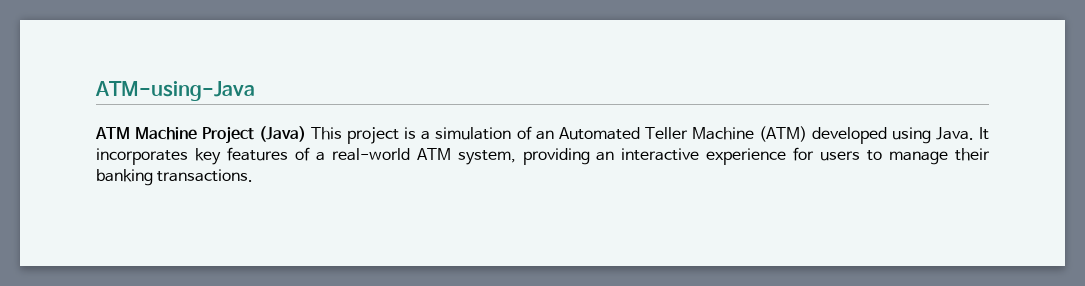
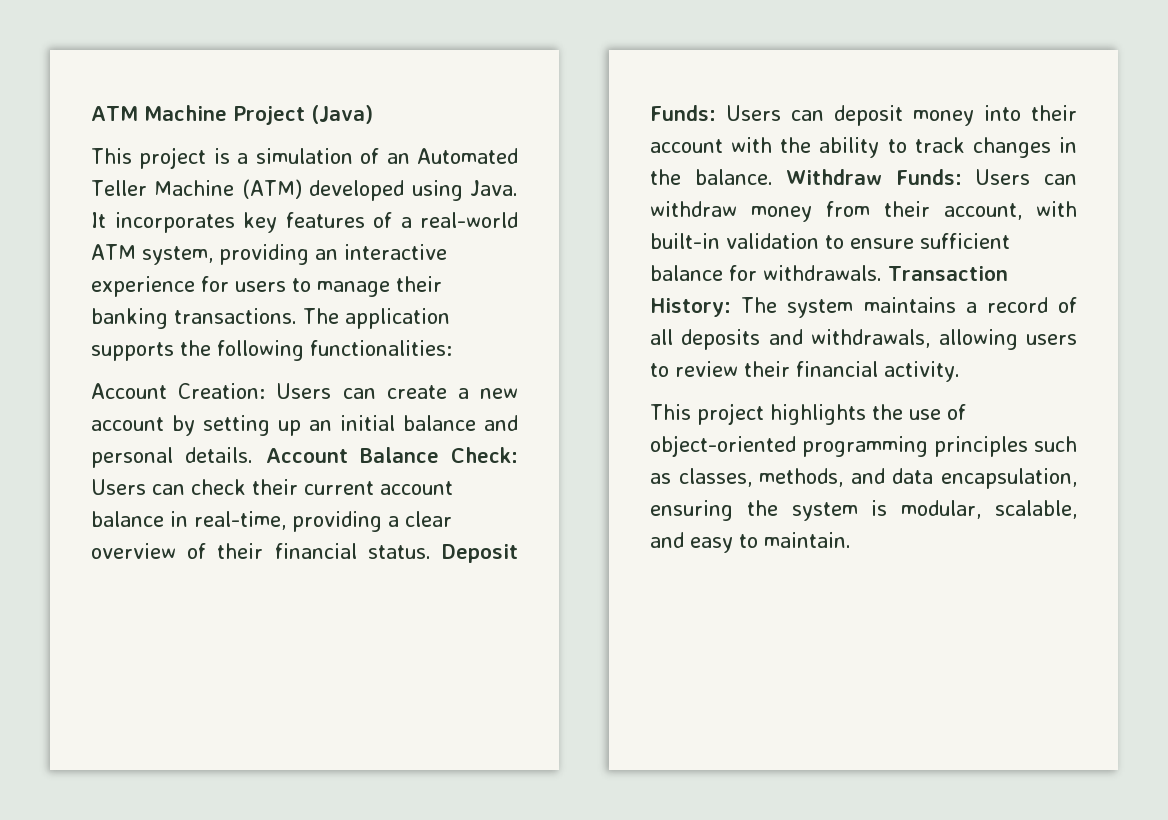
- ATM-using-Java
- ATM Machine Project (Java) This project is a simulation of an Automated Teller Machine (ATM) developed using Java.
+ ATM Machine Project (Java)
+ This project is a simulation of an Automated Teller Machine (ATM) developed using Java.
+ The application supports the following functionalities:
+ Account Creation: Users can create a new account by setting up an initial balance and personal details. Account Balance Check: Users can check their current account balance in real-time, providing a clear overview of their financial status. Deposit Funds: Users can deposit money into their account with the ability to track changes in the balance. Withdraw Funds: Users can withdraw money from their account, with built-in validation to ensure sufficient balance for withdrawals. Transaction History: The system maintains a record of all deposits and withdrawals, allowing users to review their financial activity.
+ This project highlights the use of object-oriented programming principles such as classes, methods, and data encapsulation, ensuring the system is modular, scalable, and easy to maintain.

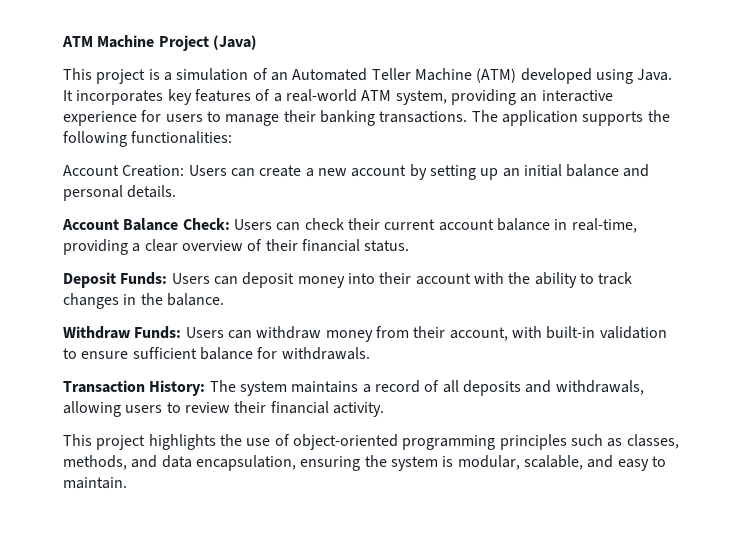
- Users can create a new account by setting up an initial balance and personal details. Account Balance Check:
+ Users can create a new account by setting up an initial balance and personal details.
+ Account Balance Check:
- Users can check their current account balance in real-time, providing a clear overview of their financial status. Deposit Funds:
+ Users can check their current account balance in real-time, providing a clear overview of their financial status.
+ Deposit Funds:
- Users can deposit money into their account with the ability to track changes in the balance. Withdraw Funds:
+ Users can deposit money into their account with the ability to track changes in the balance.
+ Withdraw Funds:
- Users can withdraw money from their account, with built-in validation to ensure sufficient balance for withdrawals. Transaction History:
+ Users can withdraw money from their account, with built-in validation to ensure sufficient balance for withdrawals.
+ Transaction History:

